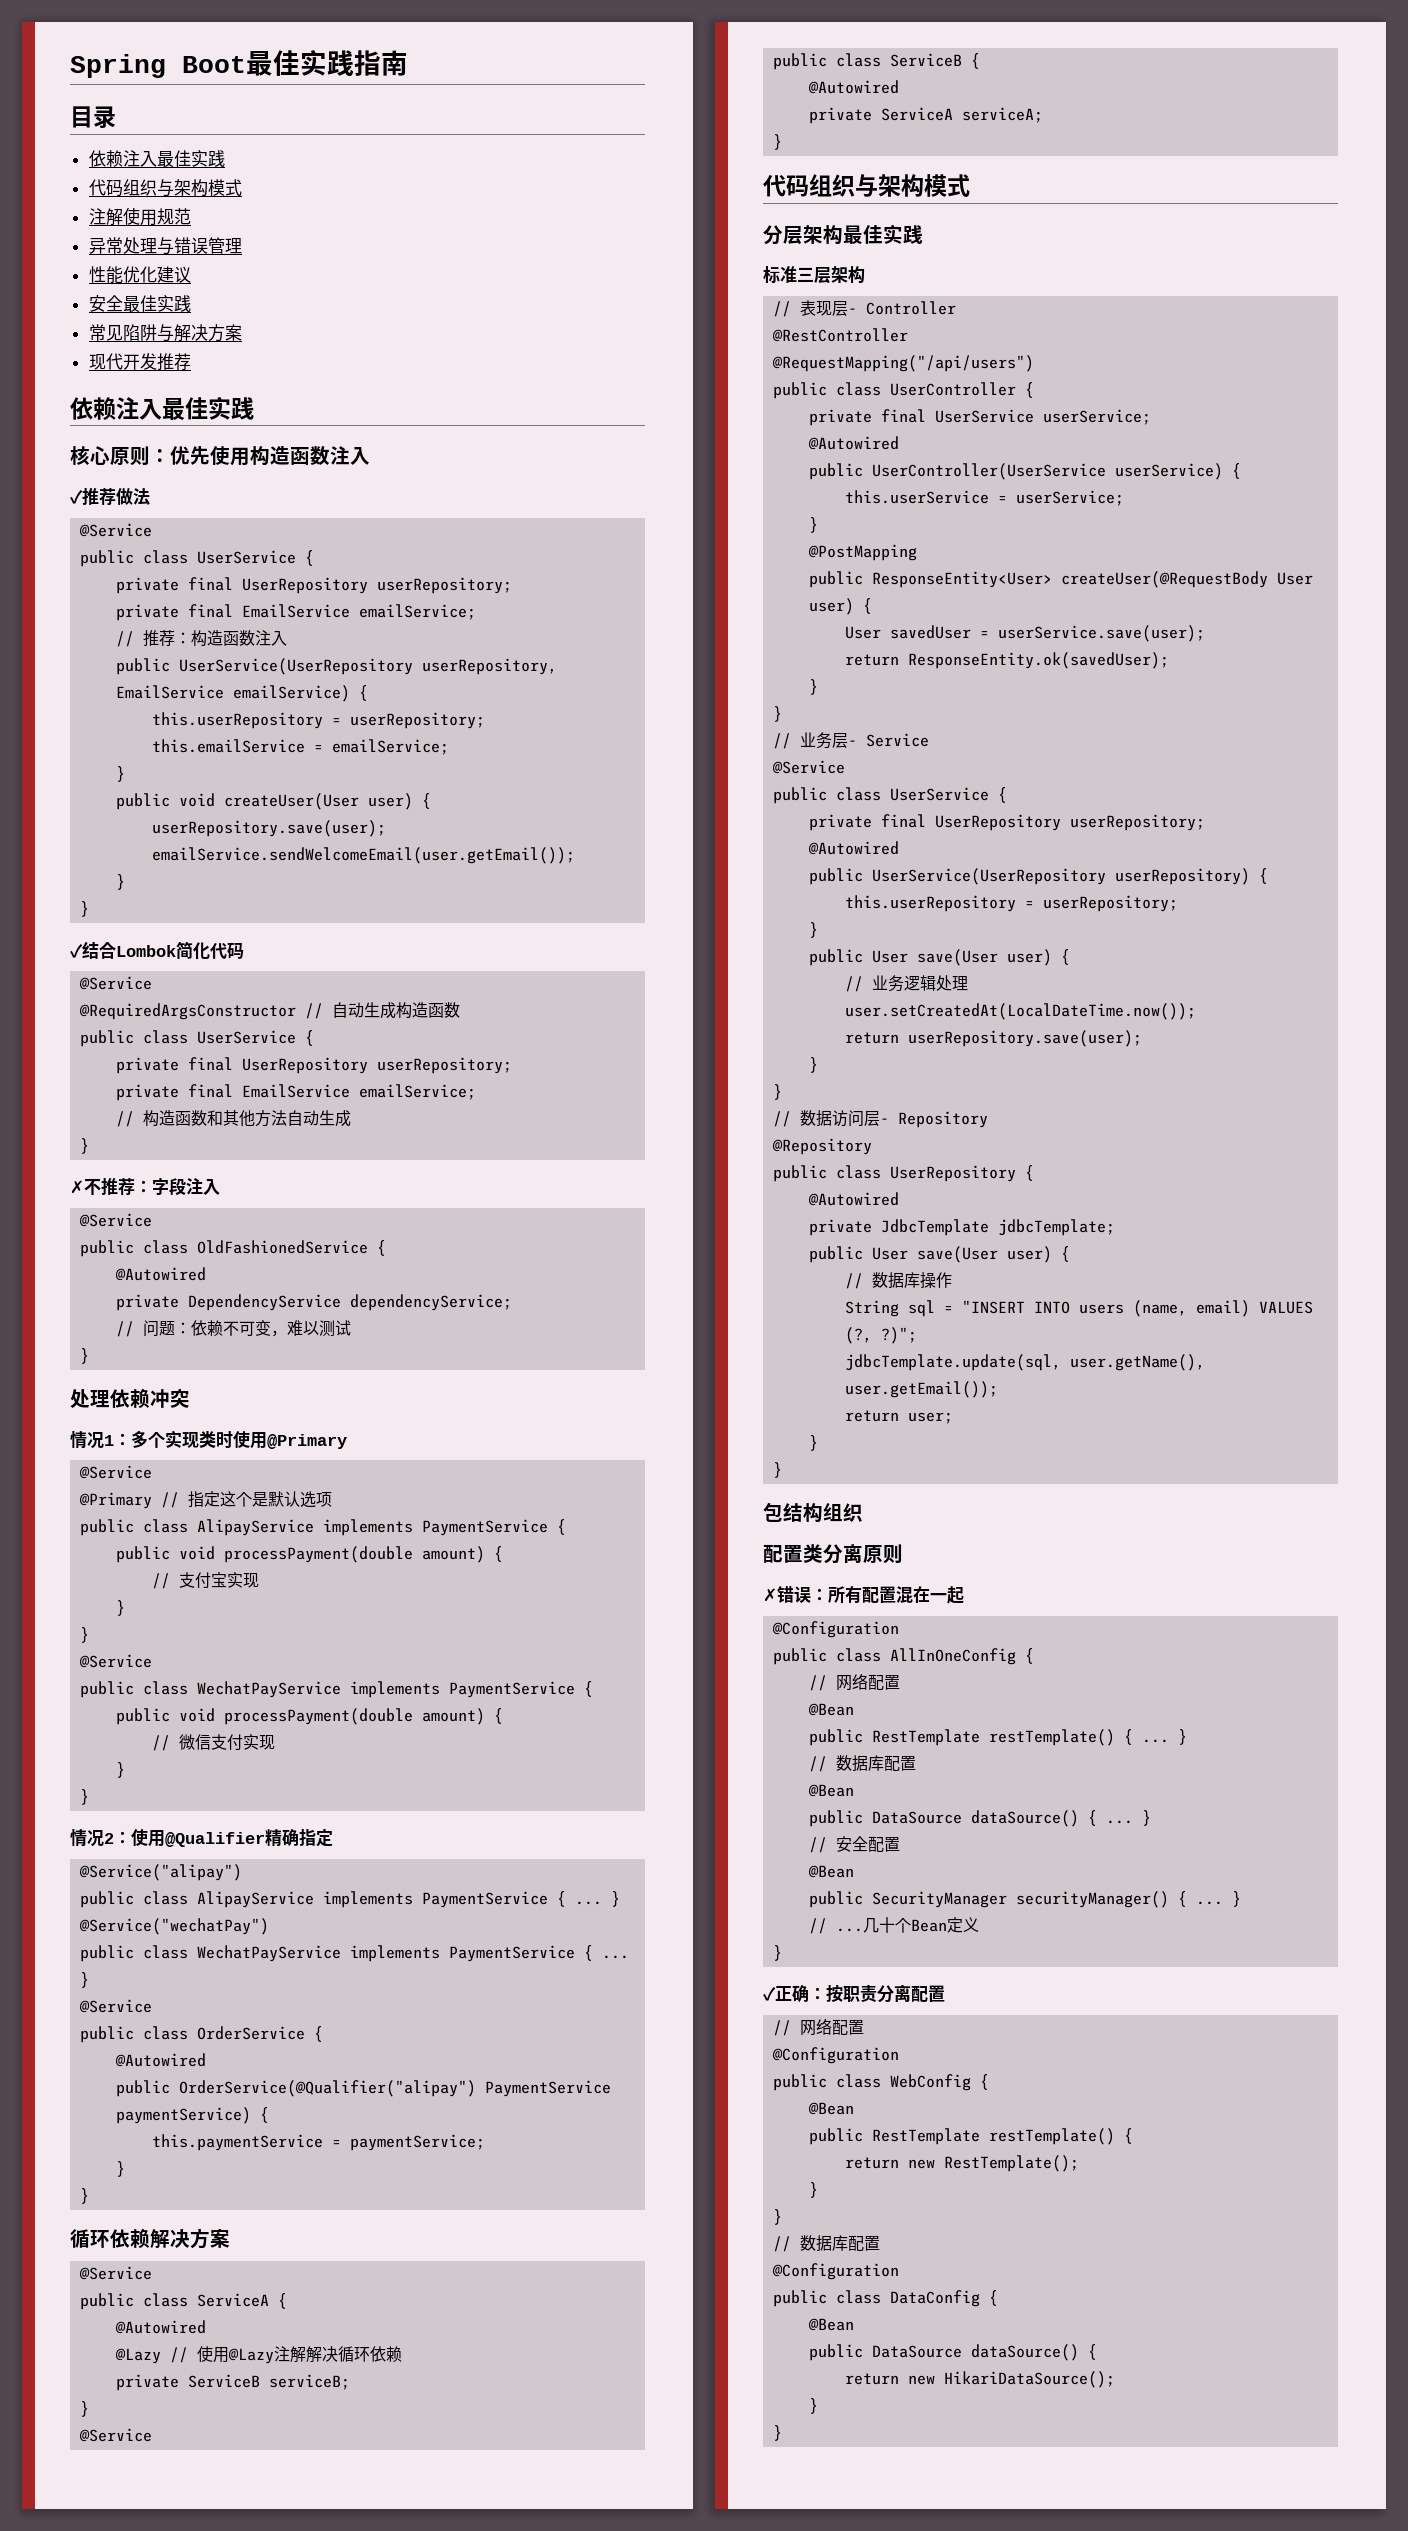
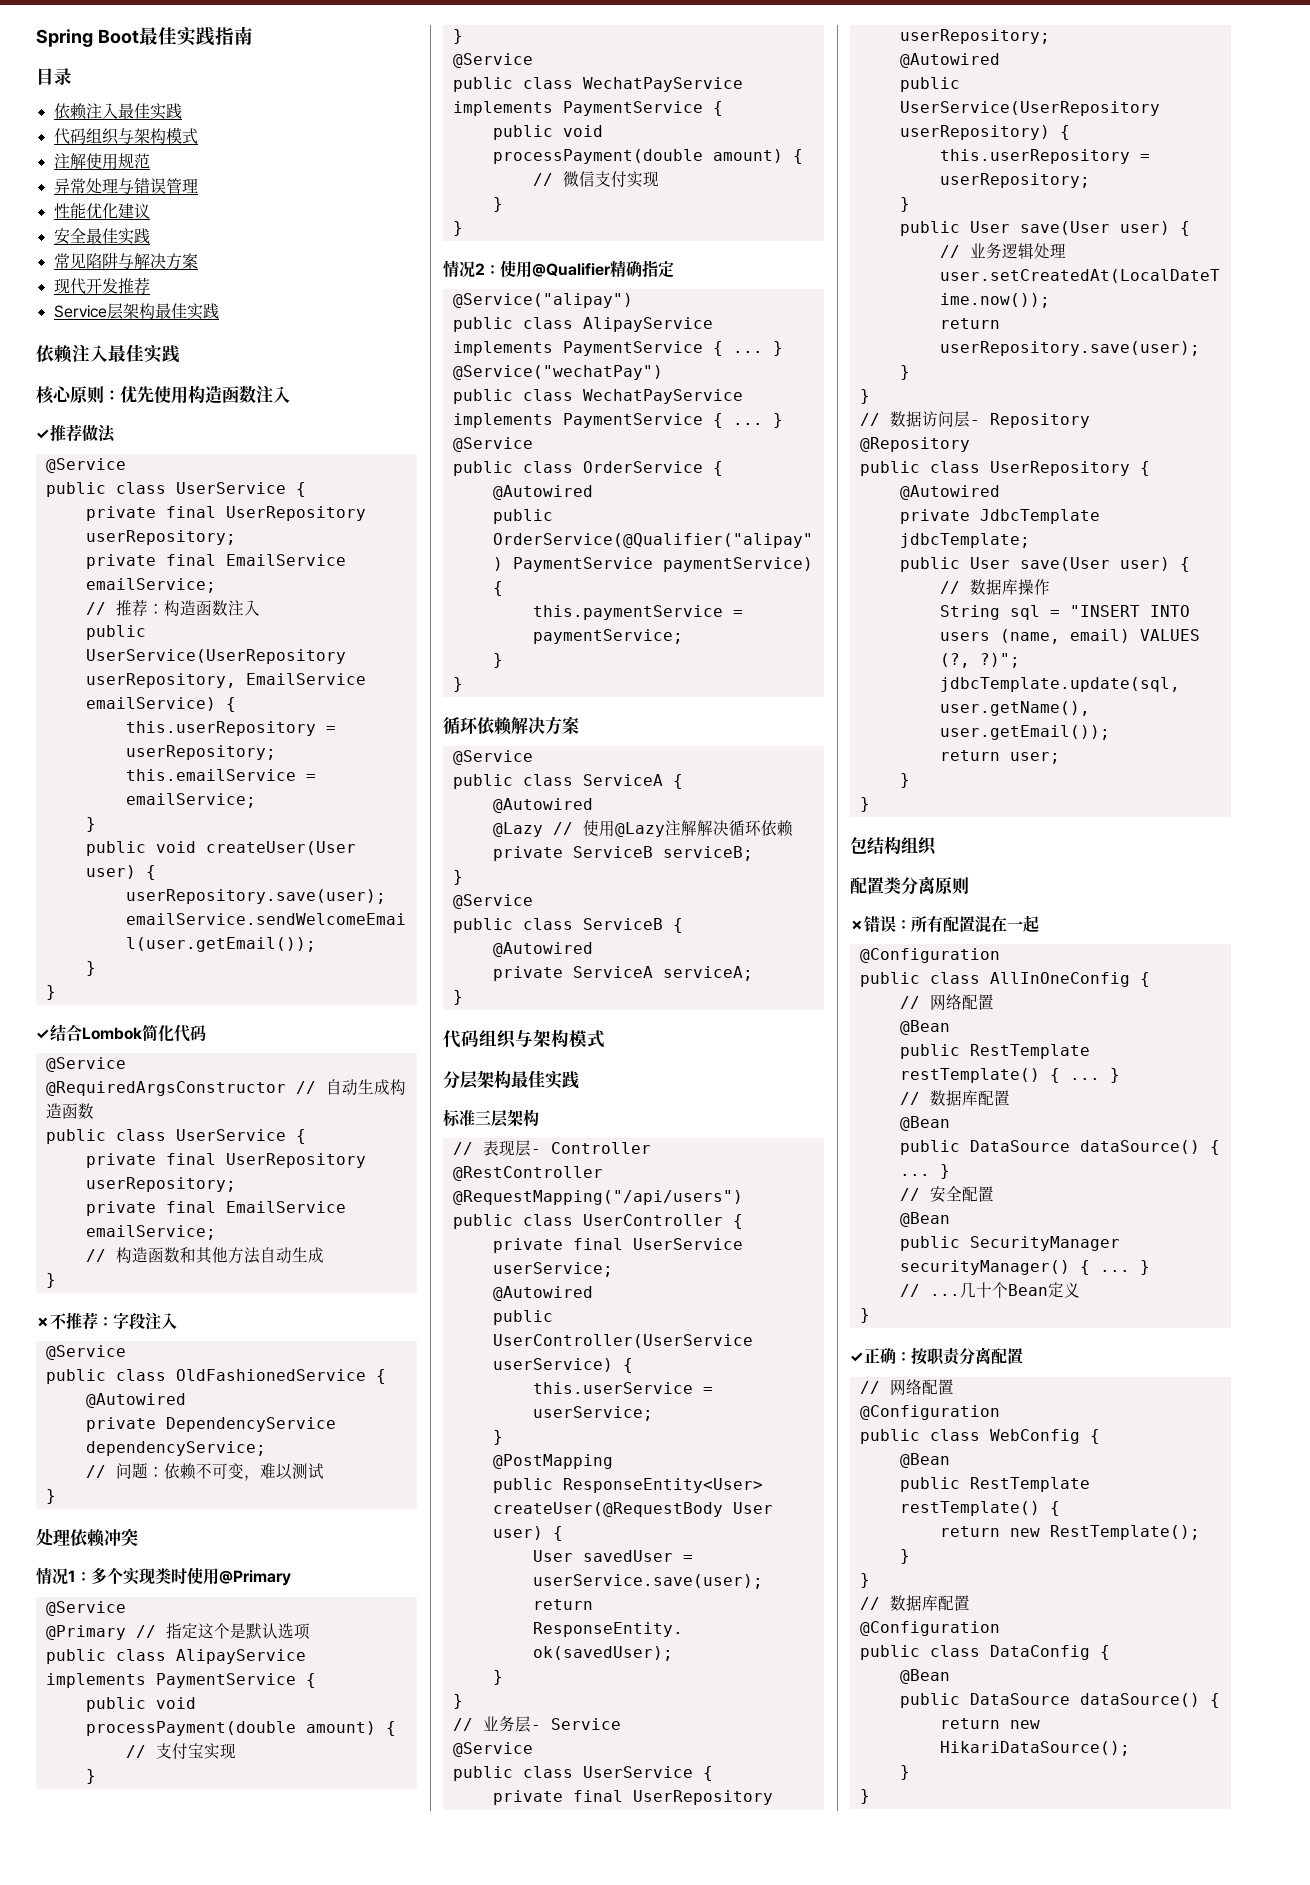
+ Service层架构最佳实践

